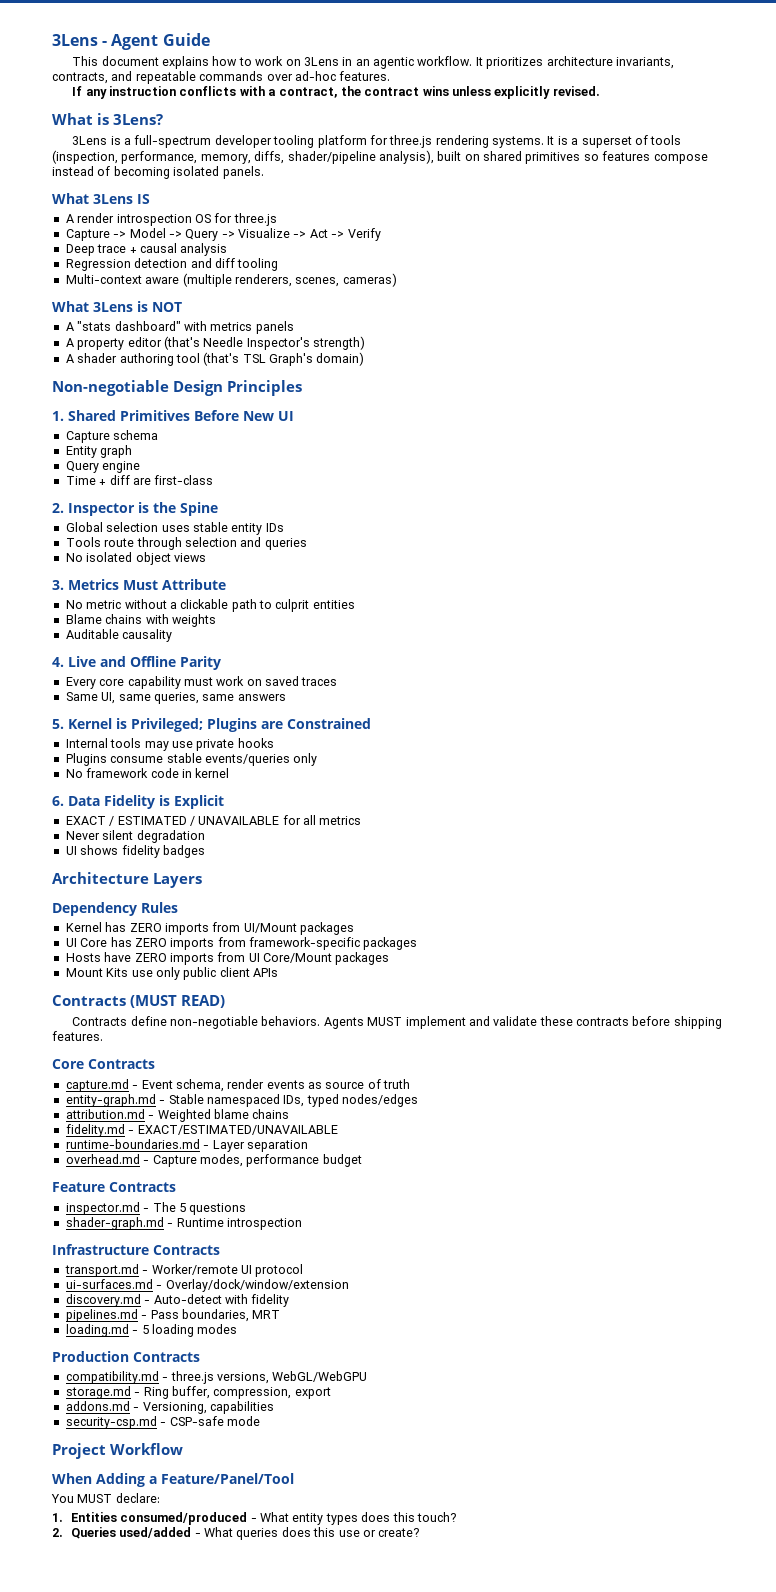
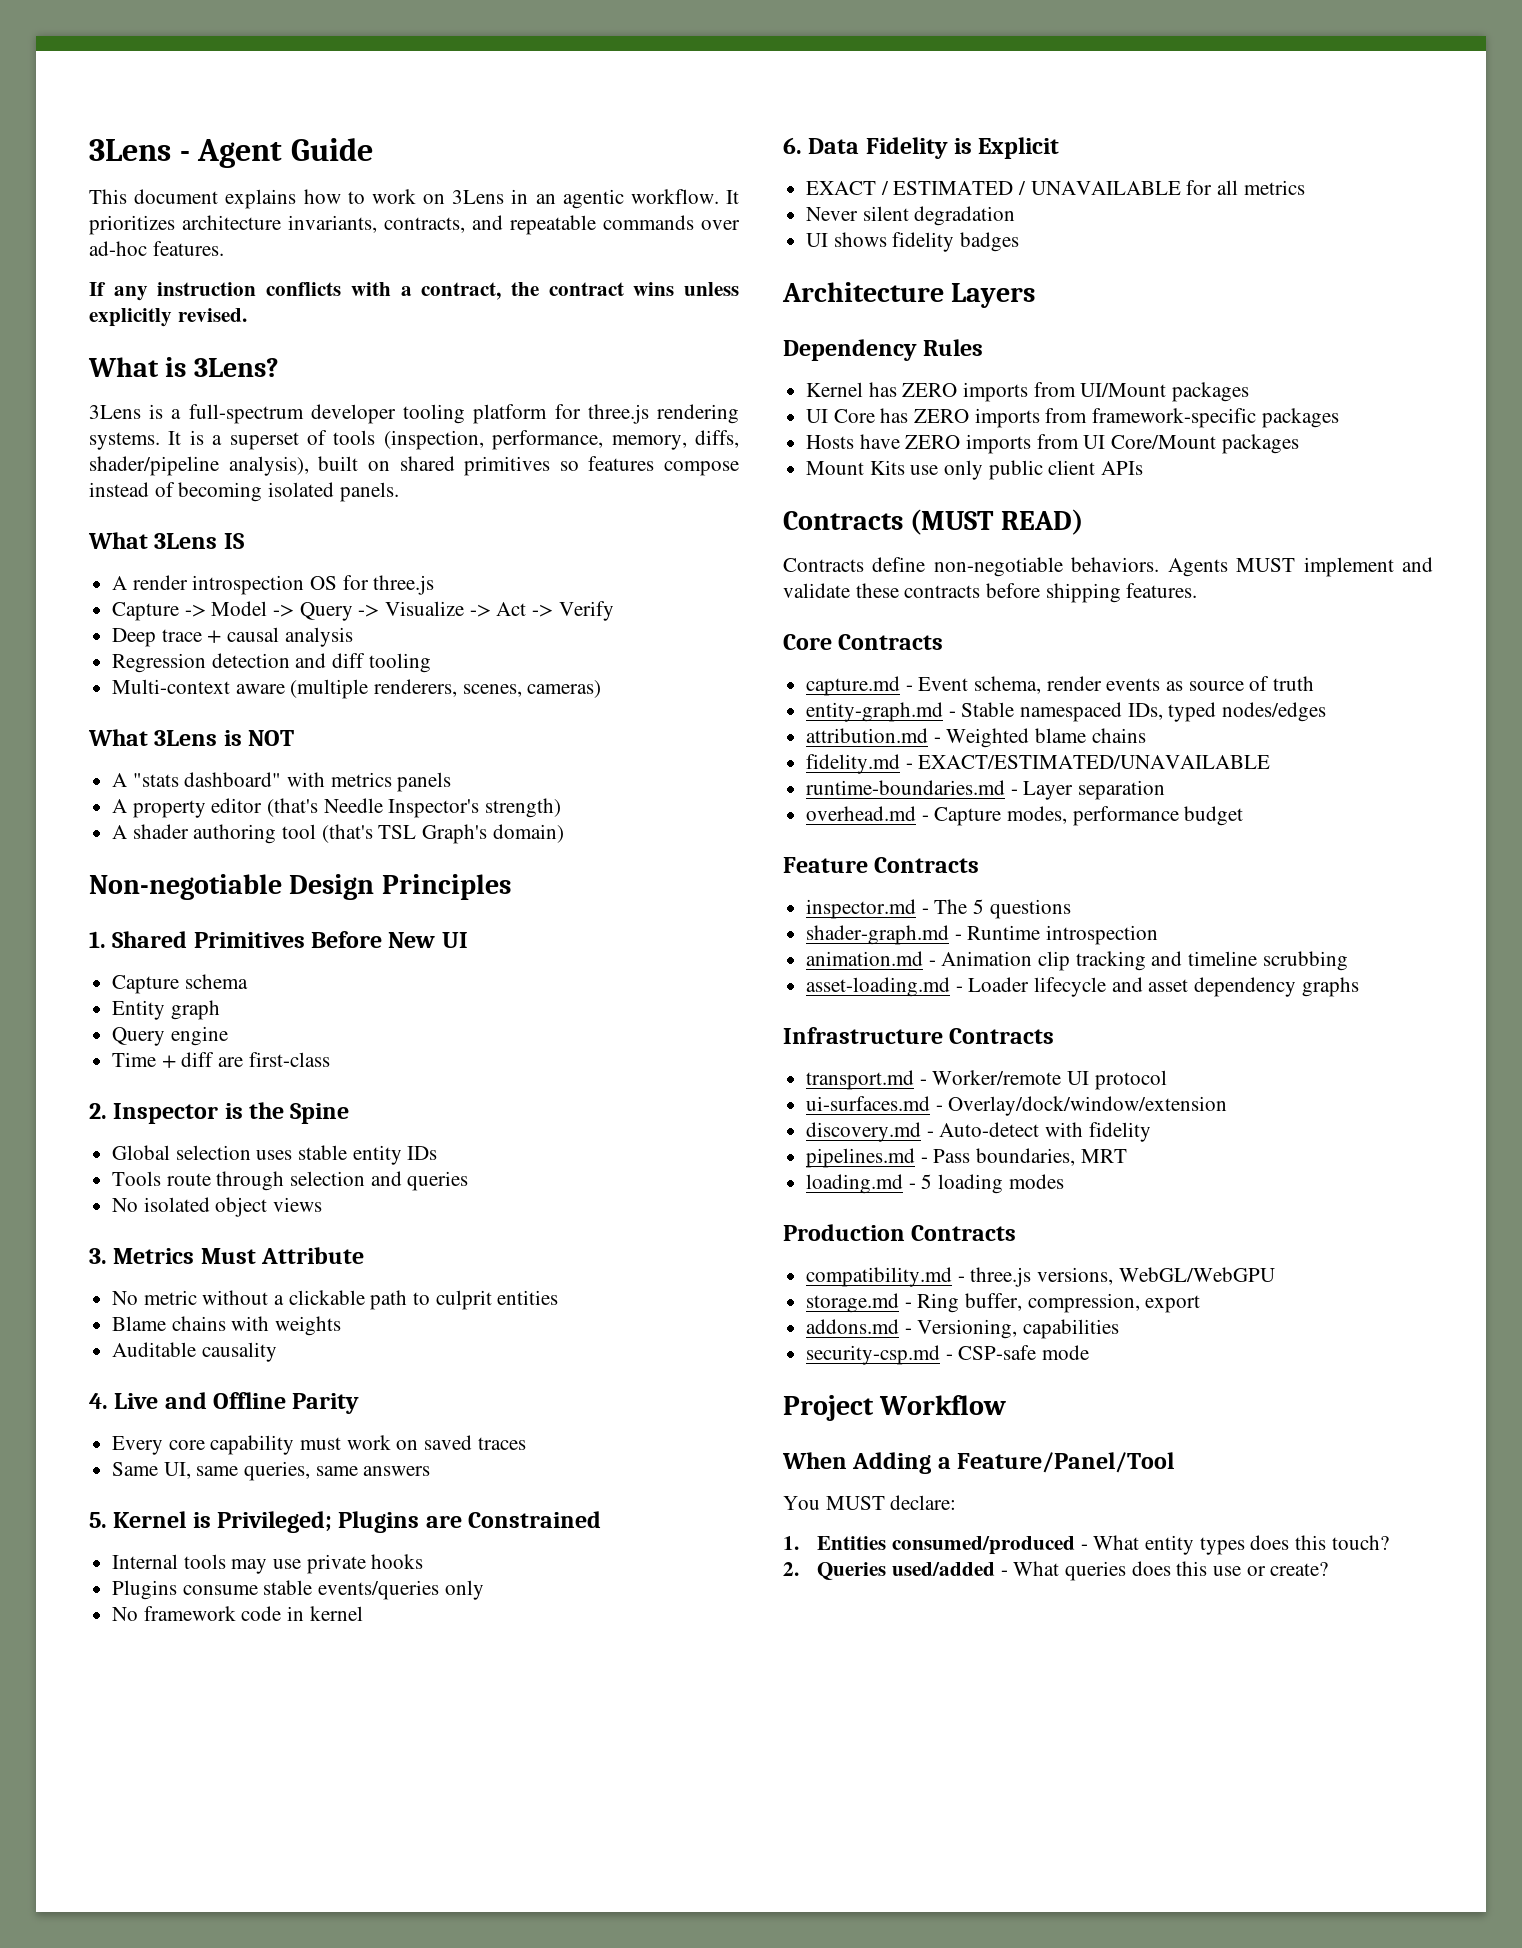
+ animation.md - Animation clip tracking and timeline scrubbing
+ asset-loading.md - Loader lifecycle and asset dependency graphs

